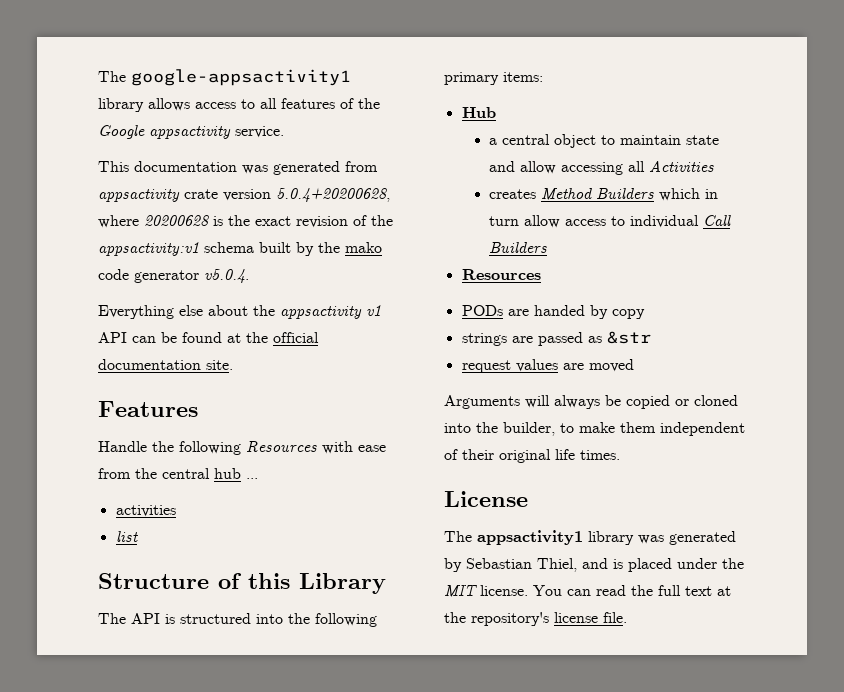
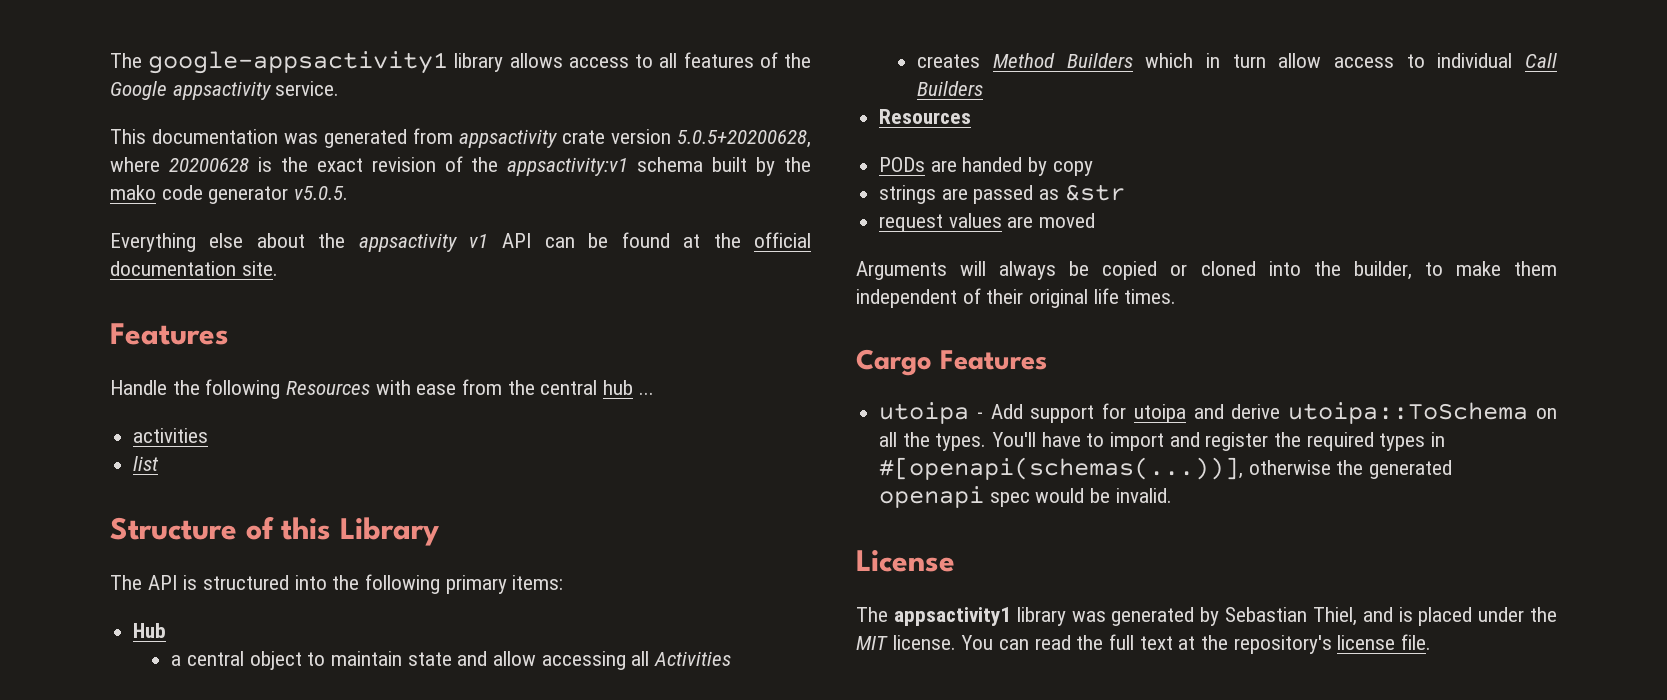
- This documentation was generated from appsactivity crate version 5.0.4+20200628, where 20200628 is the exact revision of the appsactivity:v1 schema built by the mako code generator v5.0.4.
+ This documentation was generated from appsactivity crate version 5.0.5+20200628, where 20200628 is the exact revision of the appsactivity:v1 schema built by the mako code generator v5.0.5.
+ Cargo Features
+ utoipa - Add support for utoipa and derive utoipa::ToSchema on all the types. You'll have to import and register the required types in #[openapi(schemas(...))], otherwise the generated openapi spec would be invalid.

